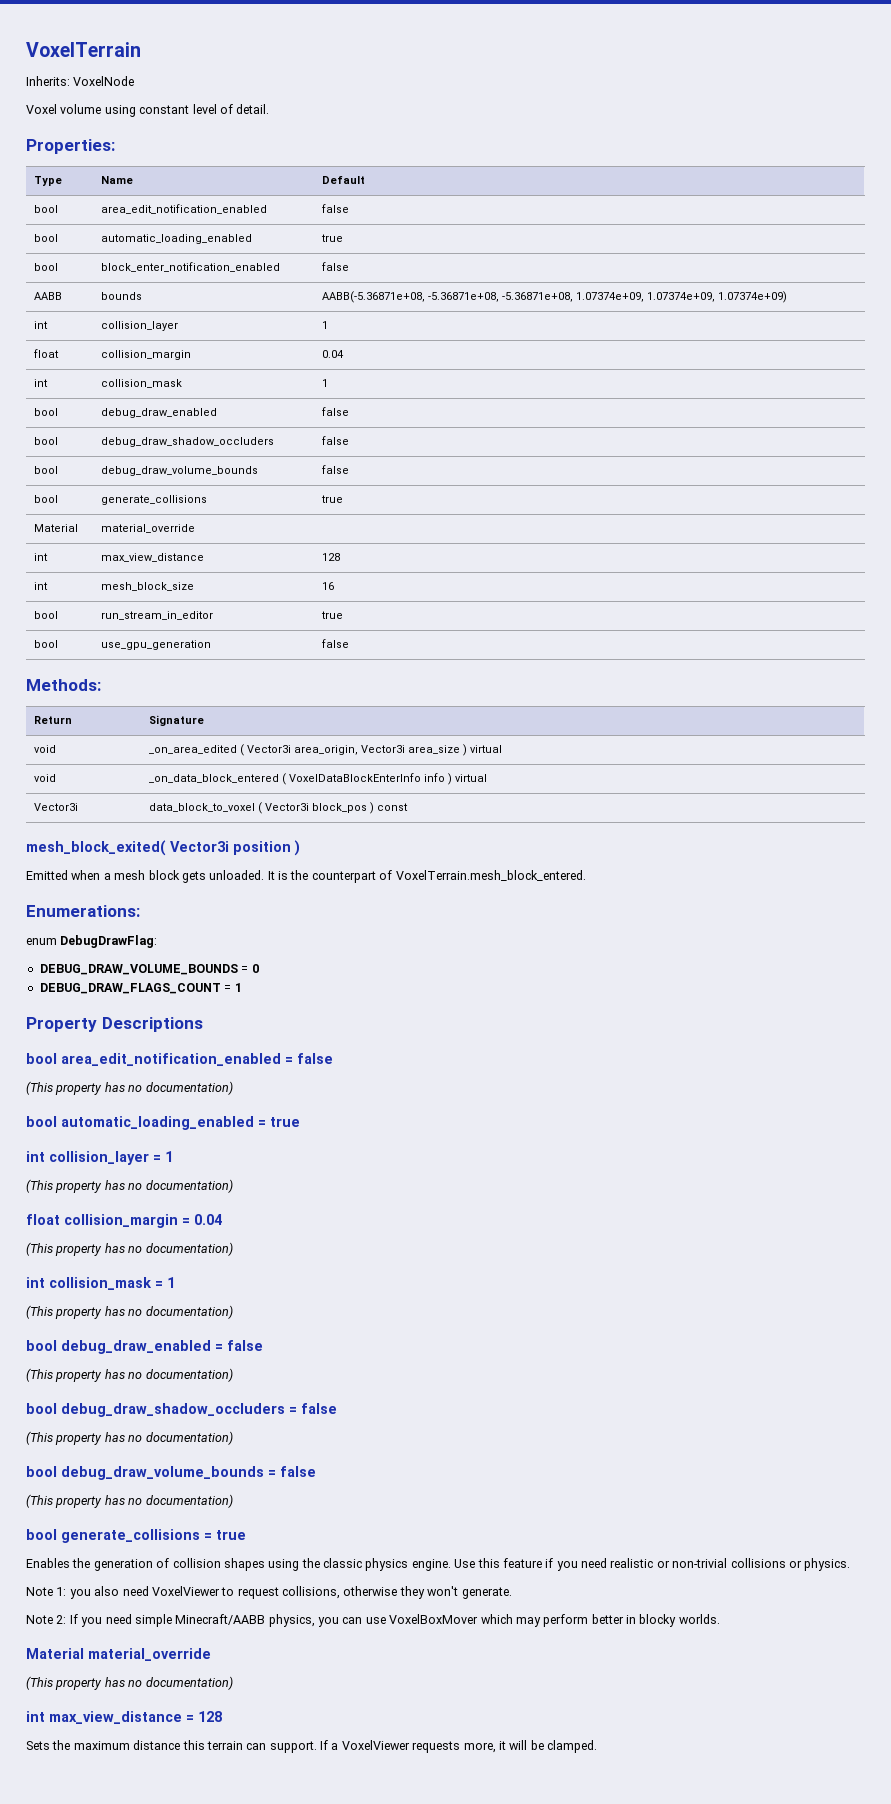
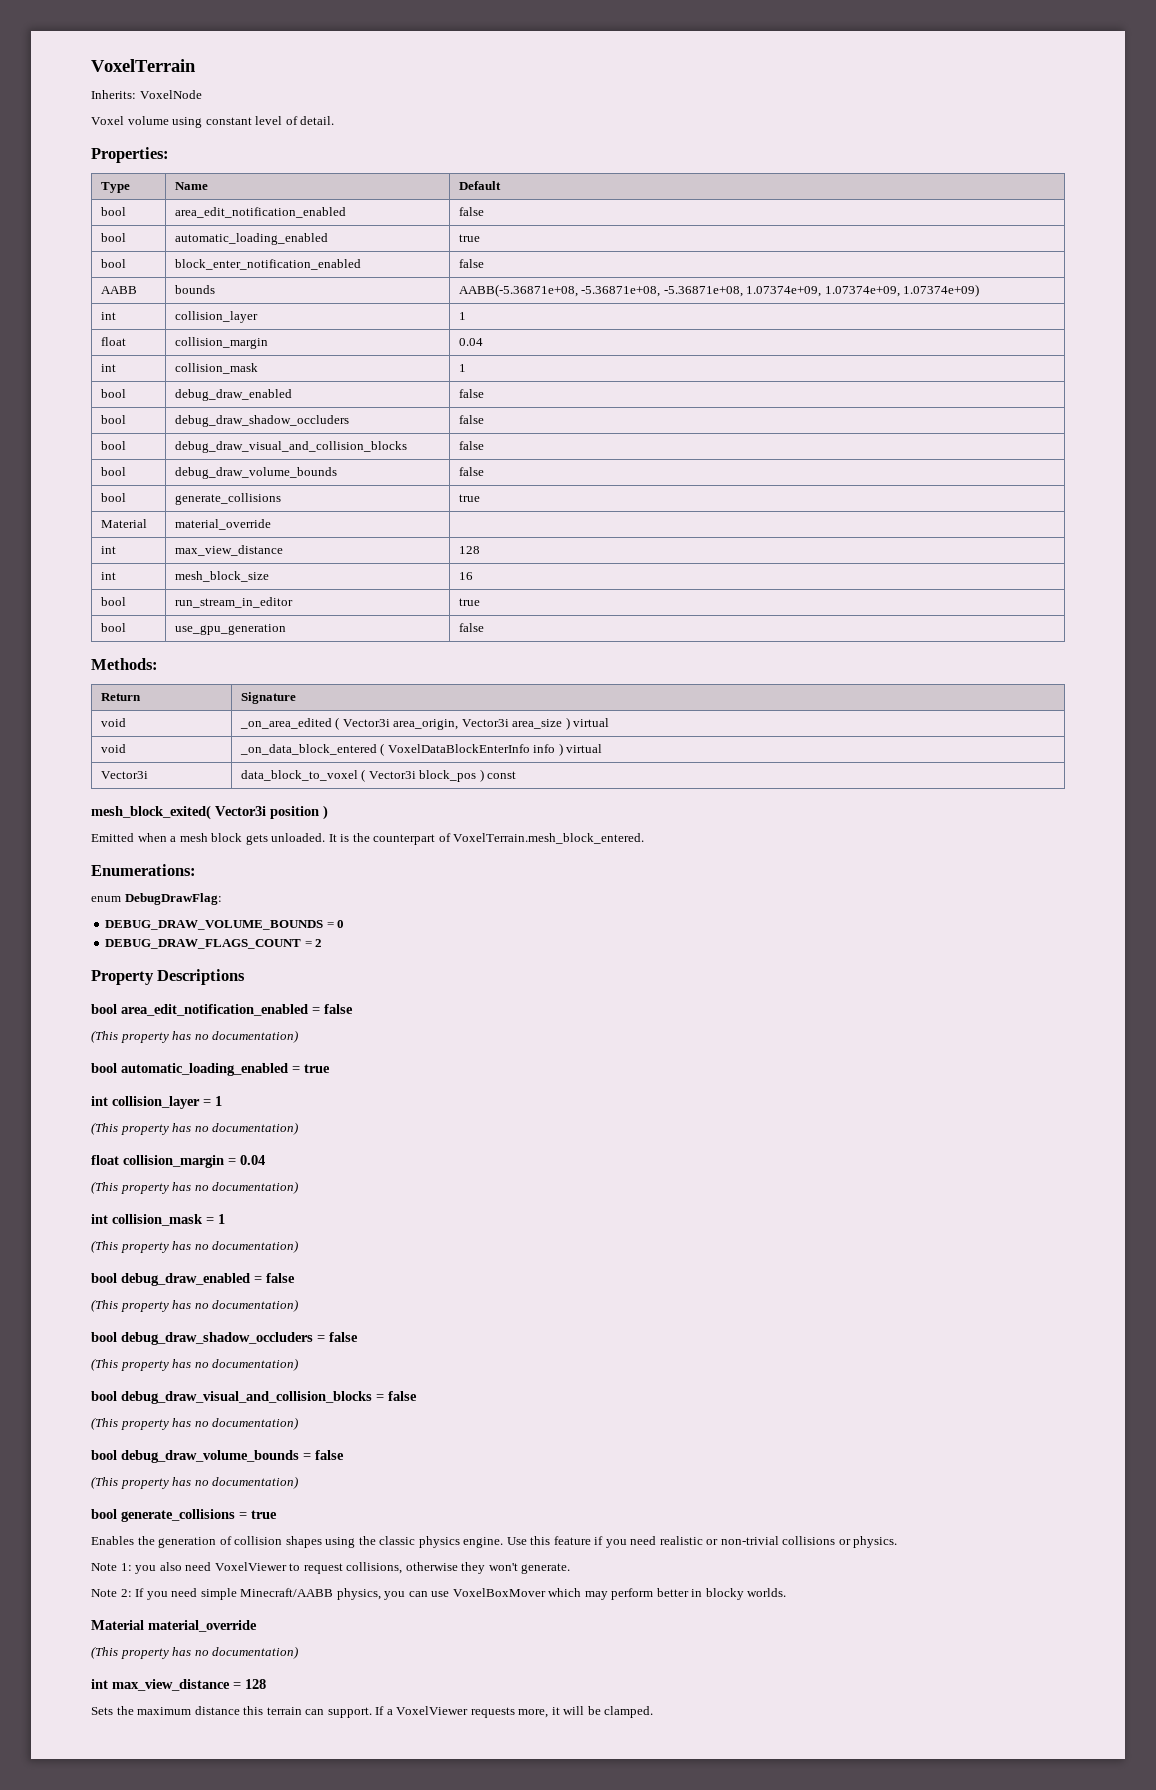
+ bool | debug_draw_visual_and_collision_blocks | false
- DEBUG_DRAW_FLAGS_COUNT = 1
+ DEBUG_DRAW_FLAGS_COUNT = 2
+ bool debug_draw_visual_and_collision_blocks = false
+ (This property has no documentation)

